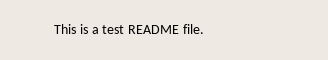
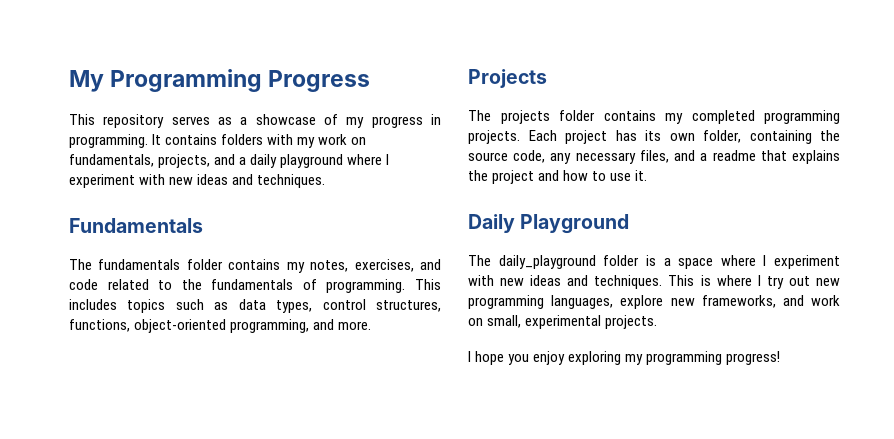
- This is a test README file.
+ My Programming Progress
+ This repository serves as a showcase of my progress in programming. It contains folders with my work on fundamentals, projects, and a daily playground where I experiment with new ideas and techniques.
+ Fundamentals
+ The fundamentals folder contains my notes, exercises, and code related to the fundamentals of programming. This includes topics such as data types, control structures, functions, object-oriented programming, and more.
+ Projects
+ The projects folder contains my completed programming projects. Each project has its own folder, containing the source code, any necessary files, and a readme that explains the project and how to use it.
+ Daily Playground
+ The daily_playground folder is a space where I experiment with new ideas and techniques. This is where I try out new programming languages, explore new frameworks, and work on small, experimental projects.
+ I hope you enjoy exploring my programming progress!

